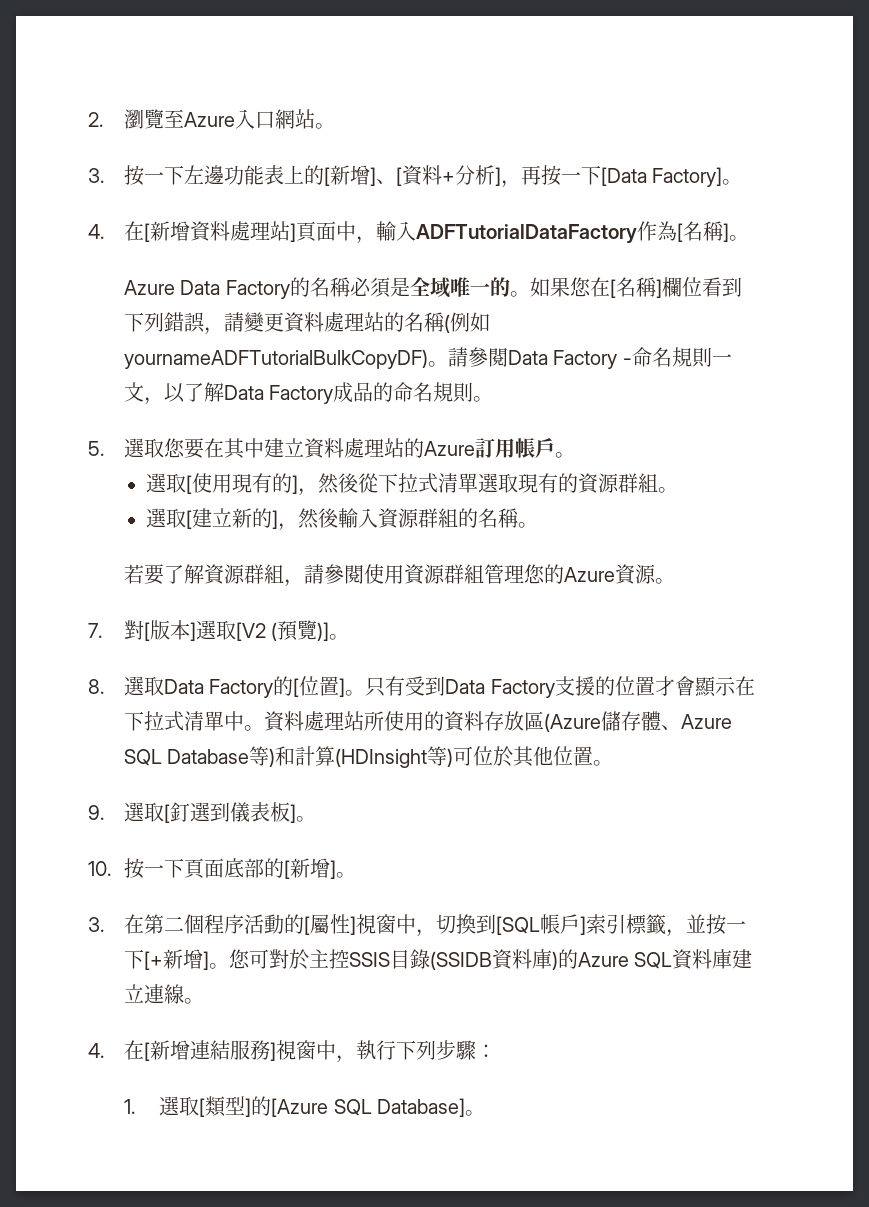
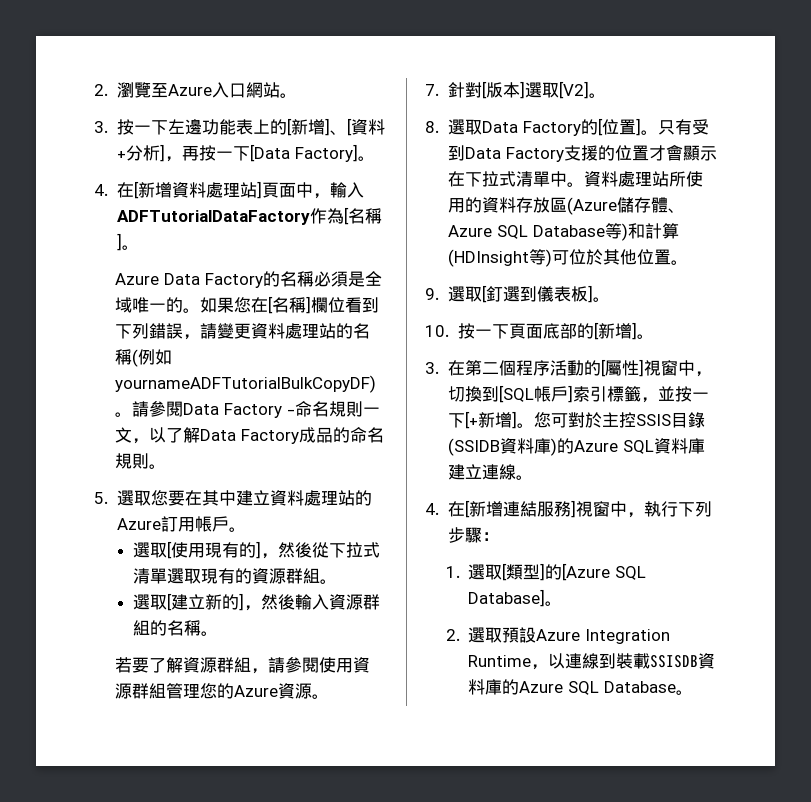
- 7.對[版本]選取[V2 (預覽)]。
+ 7.針對[版本]選取[V2]。
+ 2.選取預設Azure Integration Runtime，以連線到裝載SSISDB資料庫的Azure SQL Database。

